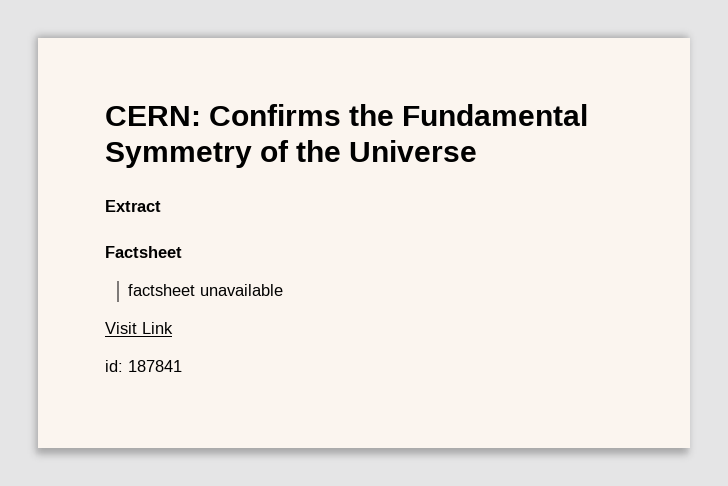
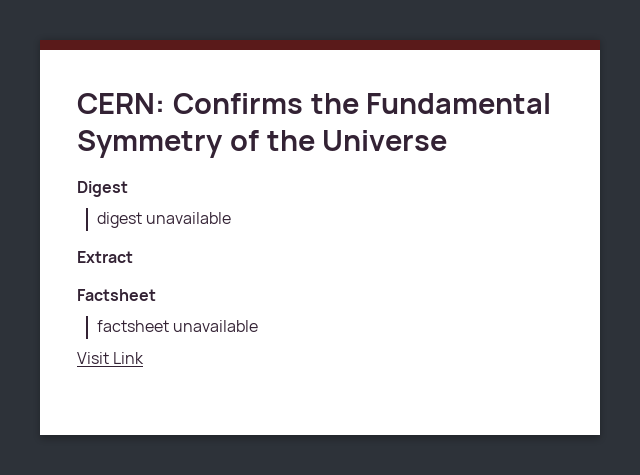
+ Digest
+ digest unavailable
- id: 187841

